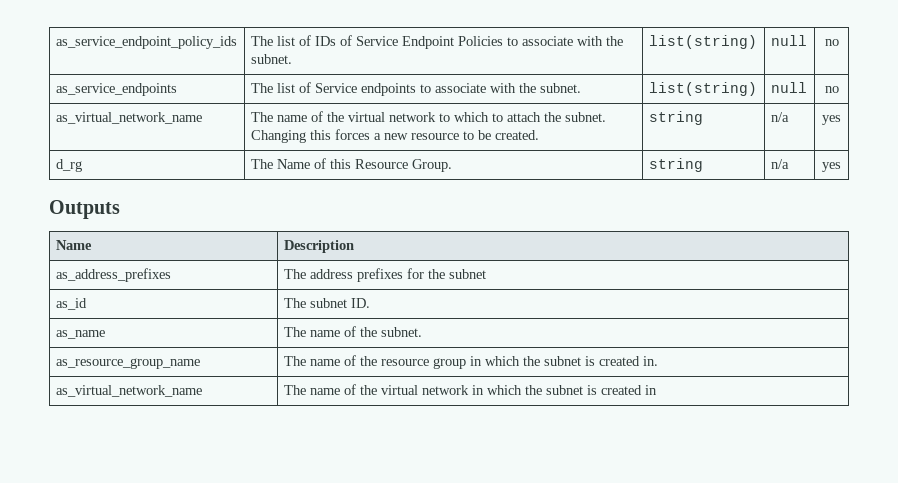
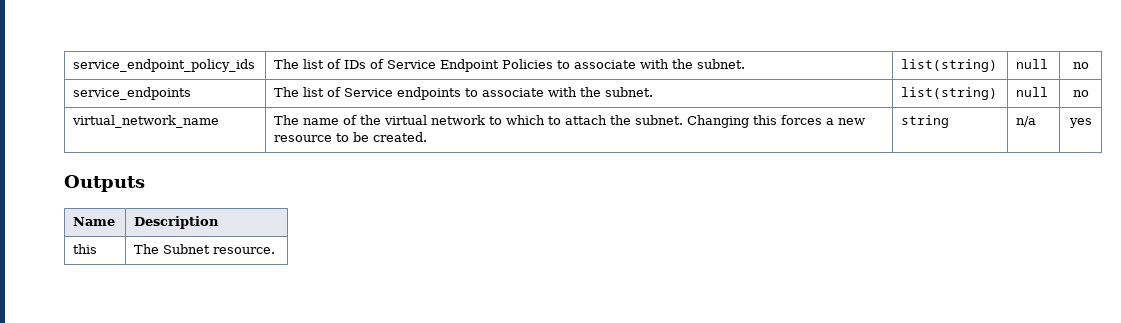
- as_service_endpoint_policy_ids | The list of IDs of Service Endpoint Policies to associate with the subnet. | list(string) | null | no
+ service_endpoint_policy_ids | The list of IDs of Service Endpoint Policies to associate with the subnet. | list(string) | null | no
- as_service_endpoints | The list of Service endpoints to associate with the subnet. | list(string) | null | no
+ service_endpoints | The list of Service endpoints to associate with the subnet. | list(string) | null | no
- as_virtual_network_name | The name of the virtual network to which to attach the subnet. Changing this forces a new resource to be created. | string | n/a | yes
+ virtual_network_name | The name of the virtual network to which to attach the subnet. Changing this forces a new resource to be created. | string | n/a | yes
- d_rg | The Name of this Resource Group. | string | n/a | yes
- as_address_prefixes | The address prefixes for the subnet
- as_id | The subnet ID.
- as_name | The name of the subnet.
- as_resource_group_name | The name of the resource group in which the subnet is created in.
- as_virtual_network_name | The name of the virtual network in which the subnet is created in
+ this | The Subnet resource.

